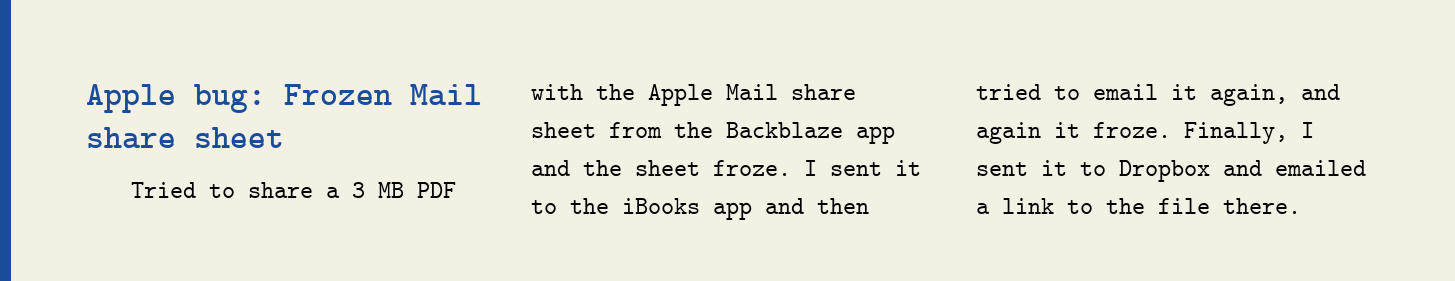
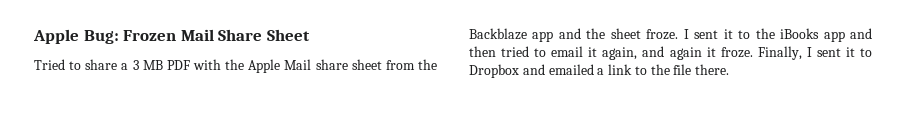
- Apple bug: Frozen Mail share sheet
+ Apple Bug: Frozen Mail Share Sheet

